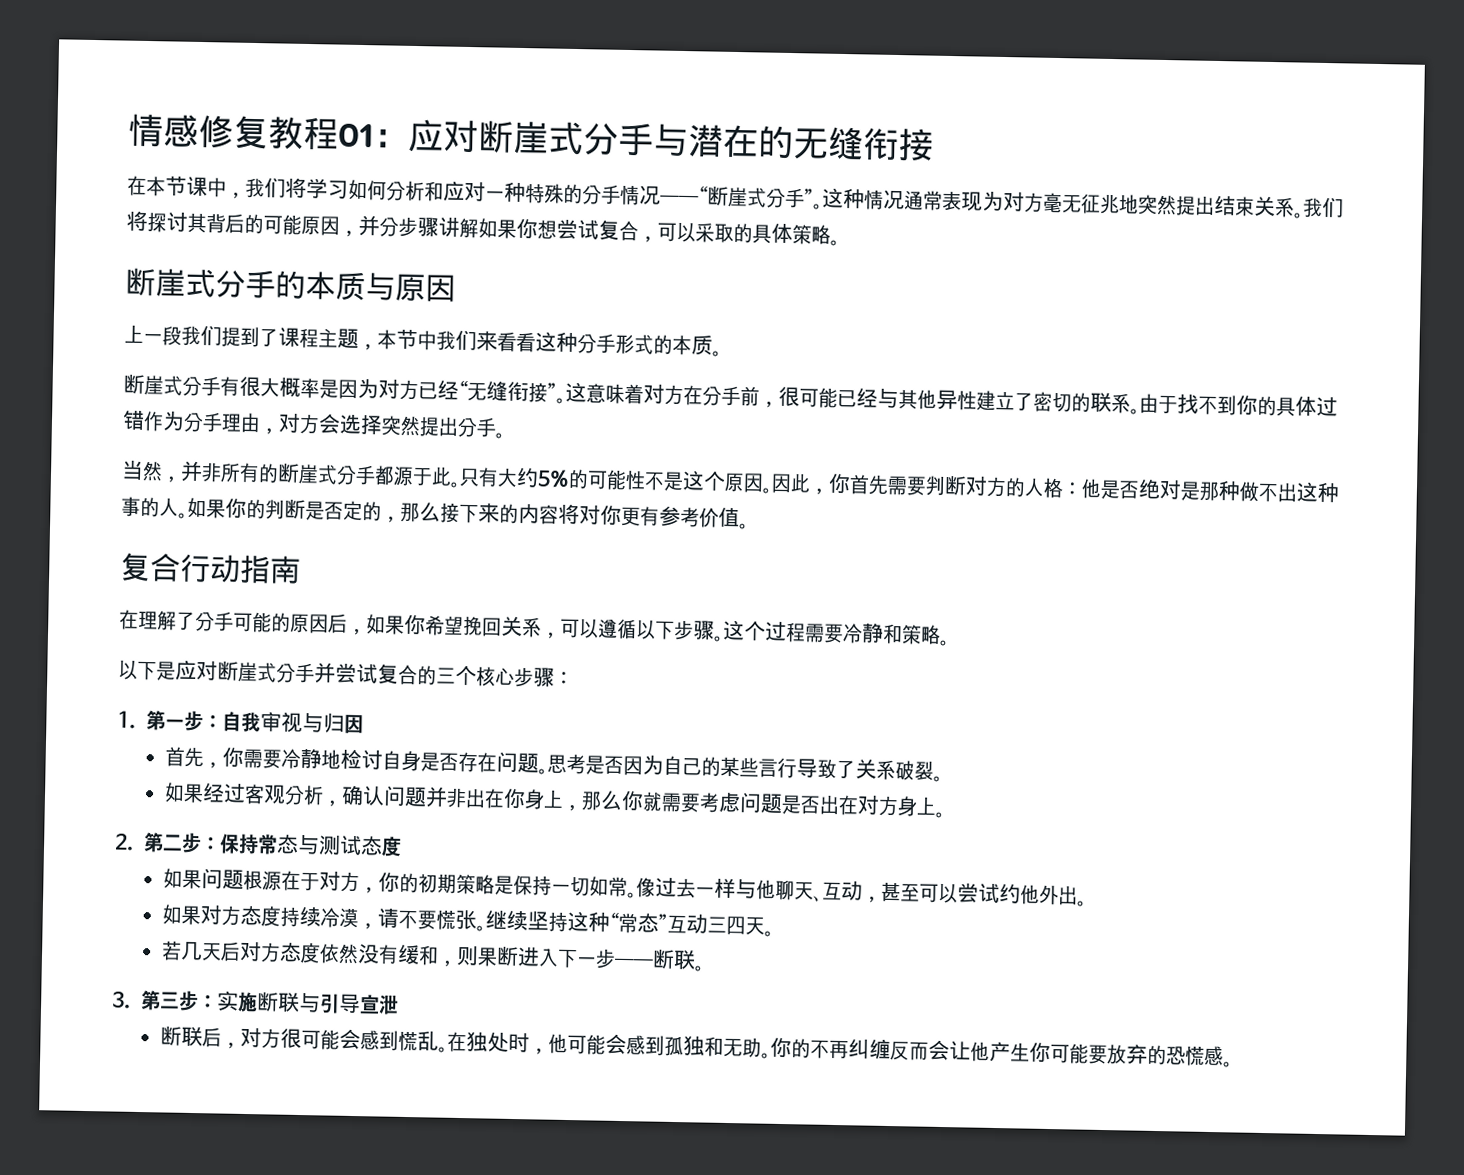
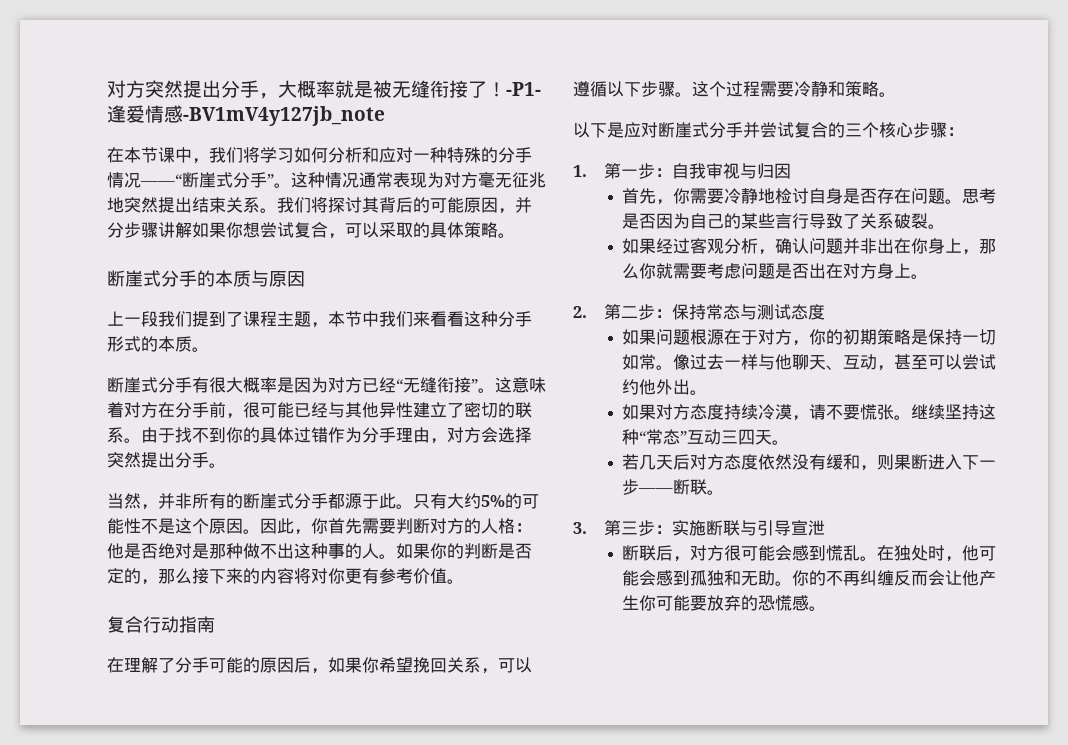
- 情感修复教程01：应对断崖式分手与潜在的无缝衔接
+ 对方突然提出分手，大概率就是被无缝衔接了！-P1-逢爱情感-BV1mV4y127jb_note

